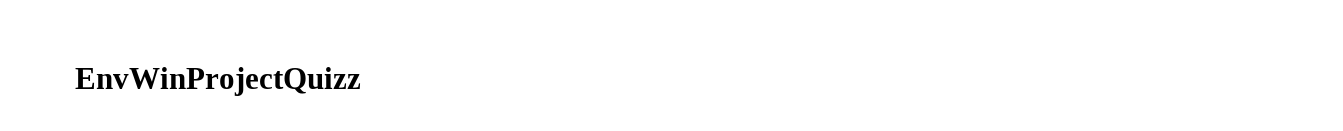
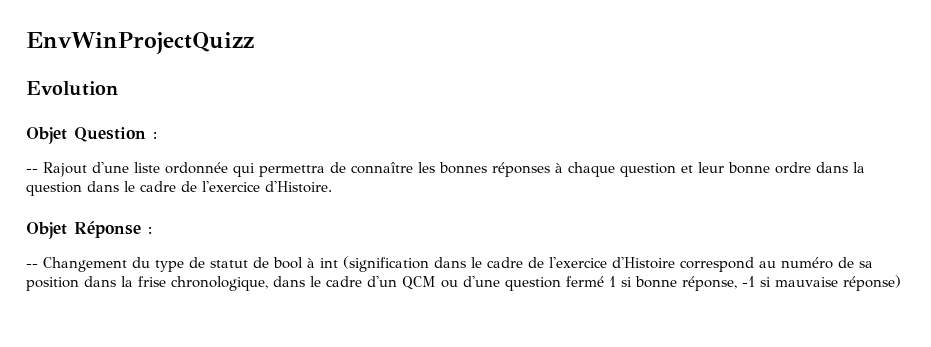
+ Evolution
+ Objet Question :
+ -- Rajout d'une liste ordonnée qui permettra de connaître les bonnes réponses à chaque question et leur bonne ordre dans la question dans le cadre de l'exercice d'Histoire.
+ Objet Réponse :
+ -- Changement du type de statut de bool à int (signification dans le cadre de l'exercice d'Histoire correspond au numéro de sa position dans la frise chronologique, dans le cadre d'un QCM ou d'une question fermé 1 si bonne réponse, -1 si mauvaise réponse)

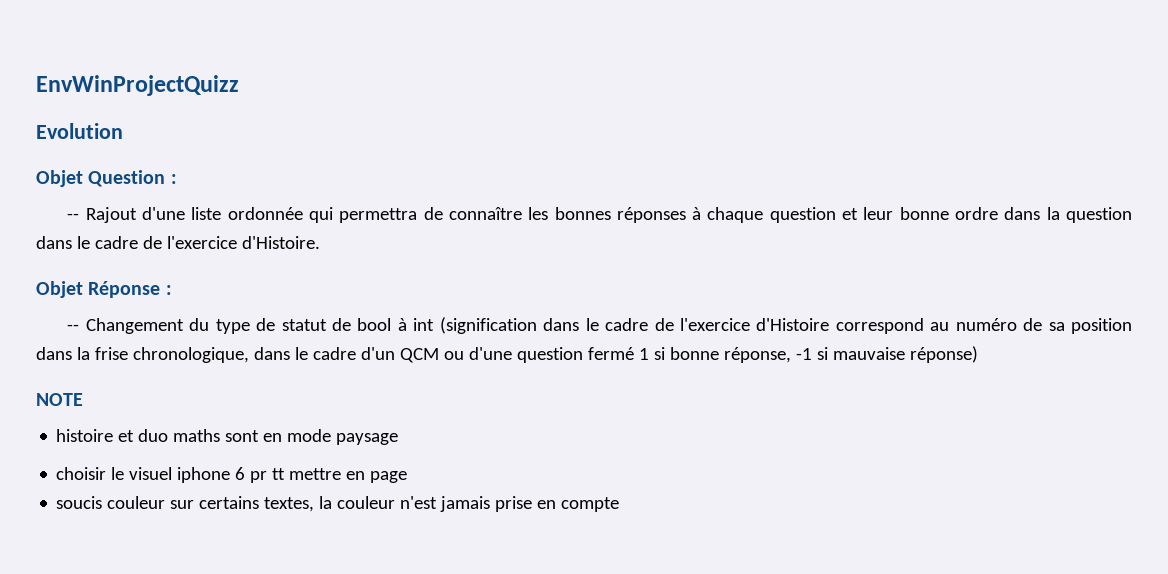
+ NOTE
+ histoire et duo maths sont en mode paysage
+ choisir le visuel iphone 6 pr tt mettre en page
+ soucis couleur sur certains textes, la couleur n'est jamais prise en compte

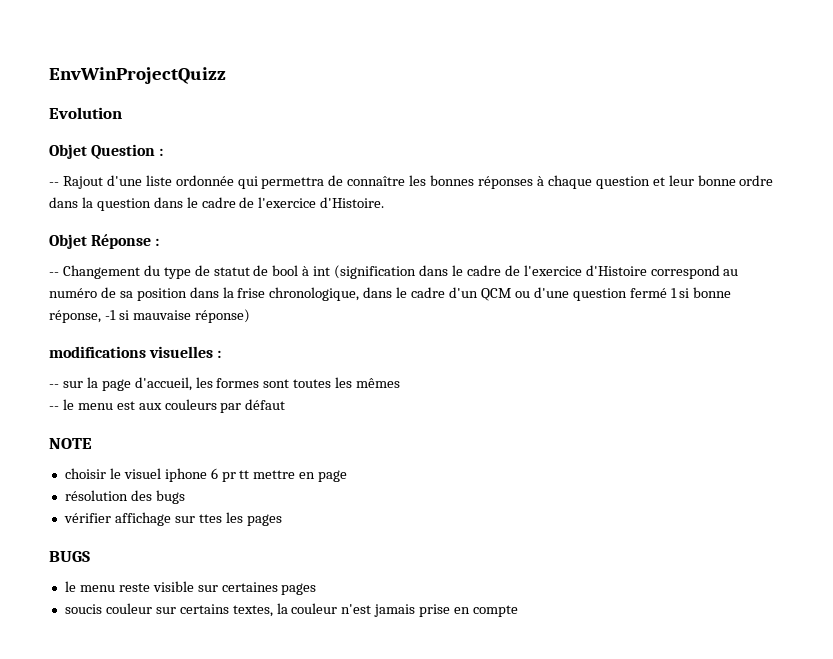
+ modifications visuelles :
+ -- sur la page d'accueil, les formes sont toutes les mêmes
+ -- le menu est aux couleurs par défaut
  NOTE
- histoire et duo maths sont en mode paysage
+ résolution des bugs
+ vérifier affichage sur ttes les pages
+ BUGS
+ le menu reste visible sur certaines pages

